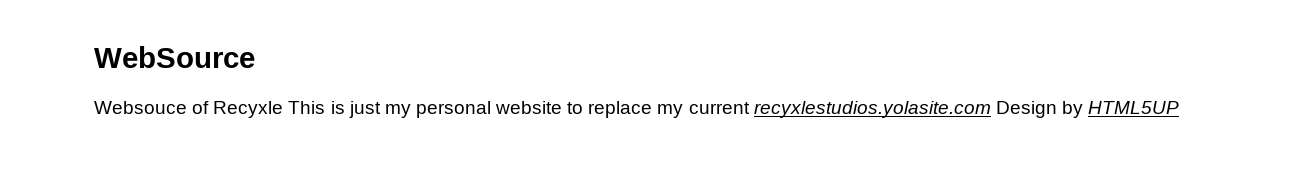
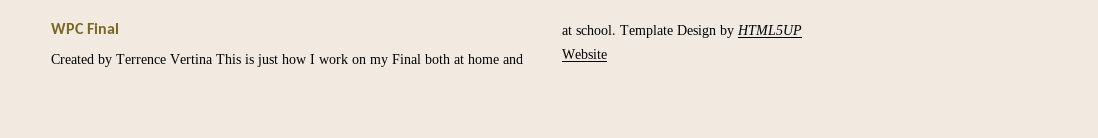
- WebSource
- Websouce of Recyxle This is just my personal website to replace my current recyxlestudios.yolasite.com Design by HTML5UP
+ WPC Final
+ Created by Terrence Vertina This is just how I work on my Final both at home and at school. Template Design by HTML5UP
+ Website

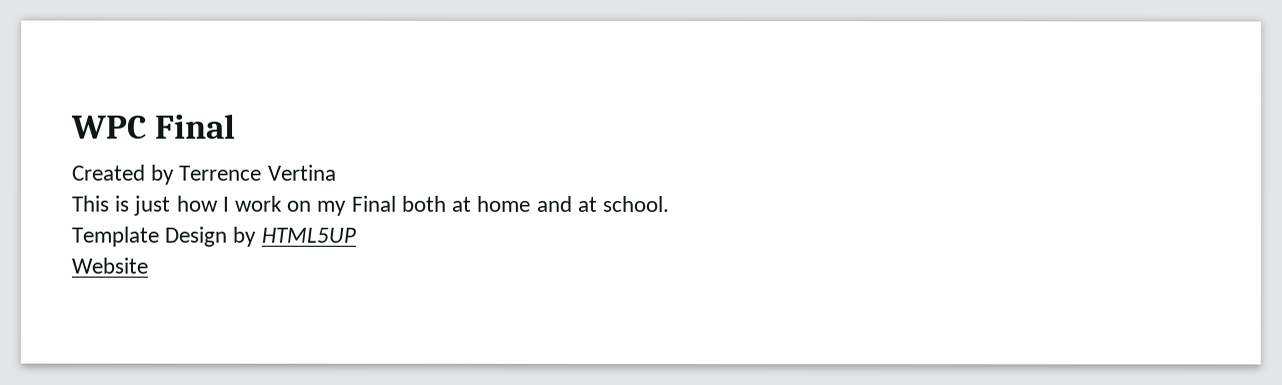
- Created by Terrence Vertina This is just how I work on my Final both at home and at school. Template Design by HTML5UP
+ Created by Terrence Vertina
+ This is just how I work on my Final both at home and at school.
+ Template Design by HTML5UP

